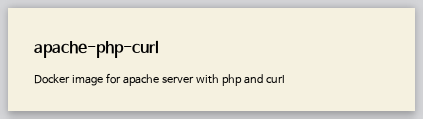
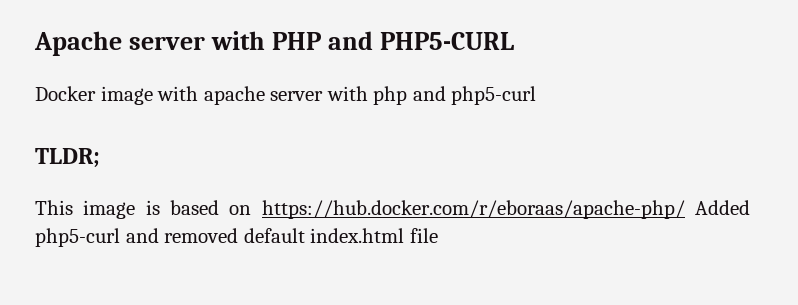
- apache-php-curl
+ Apache server with PHP and PHP5-CURL
- Docker image for apache server with php and curl
+ Docker image with apache server with php and php5-curl
+ TLDR;
+ This image is based on https://hub.docker.com/r/eboraas/apache-php/ Added php5-curl and removed default index.html file

